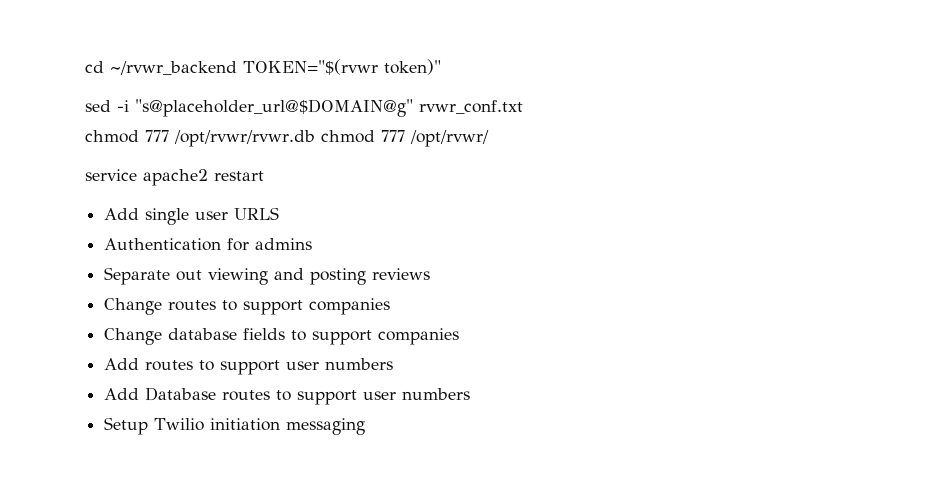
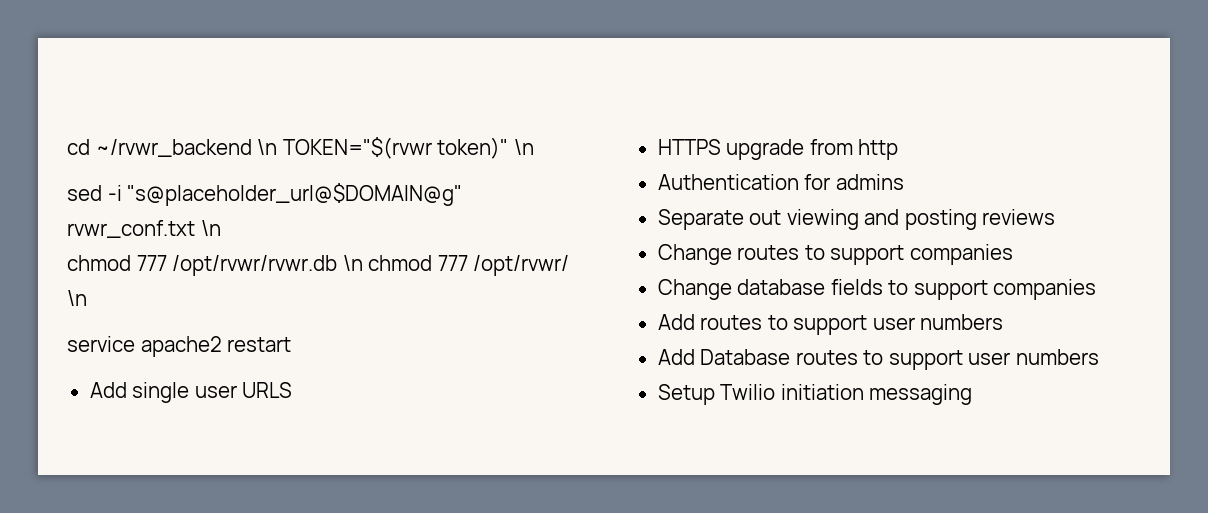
- cd ~/rvwr_backend TOKEN="$(rvwr token)"
+ cd ~/rvwr_backend \n TOKEN="$(rvwr token)" \n
- sed -i "s@placeholder_url@$DOMAIN@g" rvwr_conf.txt
+ sed -i "s@placeholder_url@$DOMAIN@g" rvwr_conf.txt \n
- chmod 777 /opt/rvwr/rvwr.db chmod 777 /opt/rvwr/
+ chmod 777 /opt/rvwr/rvwr.db \n chmod 777 /opt/rvwr/ \n
+ HTTPS upgrade from http

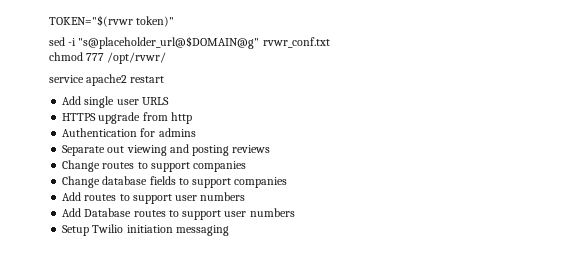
- cd ~/rvwr_backend \n TOKEN="$(rvwr token)" \n
+ TOKEN="$(rvwr token)"
- sed -i "s@placeholder_url@$DOMAIN@g" rvwr_conf.txt \n
- chmod 777 /opt/rvwr/rvwr.db \n chmod 777 /opt/rvwr/ \n
+ sed -i "s@placeholder_url@$DOMAIN@g" rvwr_conf.txt
+ chmod 777 /opt/rvwr/

